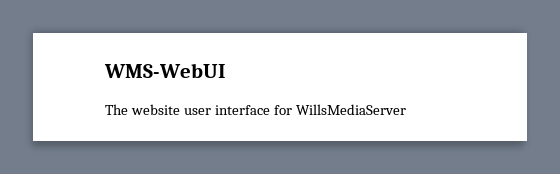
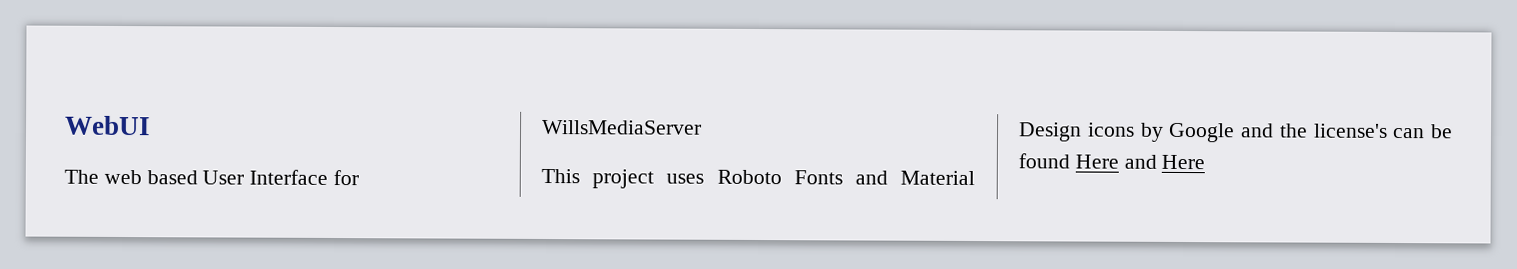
- WMS-WebUI
+ WebUI
- The website user interface for WillsMediaServer
+ The web based User Interface for WillsMediaServer
+ This project uses Roboto Fonts and Material Design icons by Google and the license's can be found Here and Here

